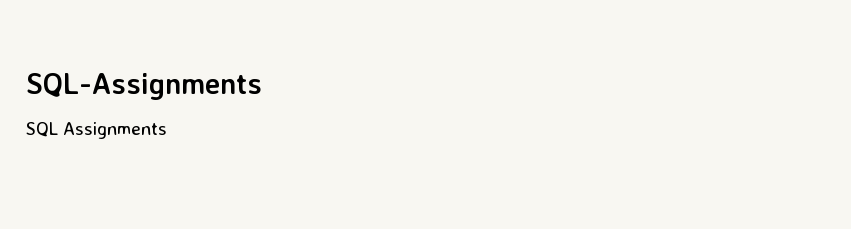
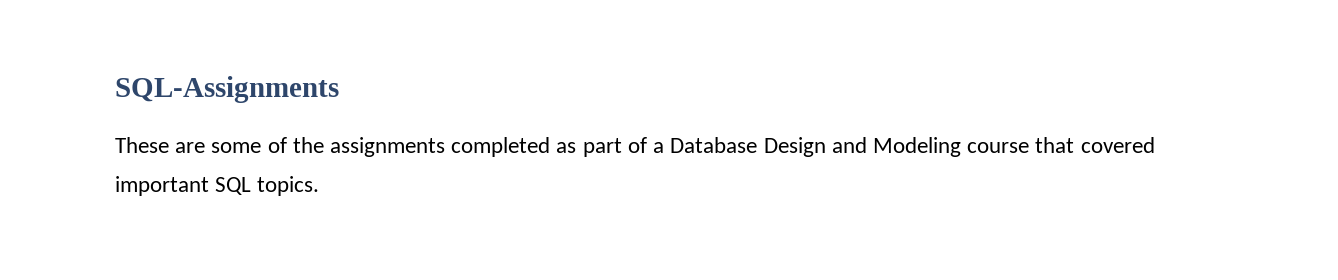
- SQL Assignments
+ These are some of the assignments completed as part of a Database Design and Modeling course that covered important SQL topics.

